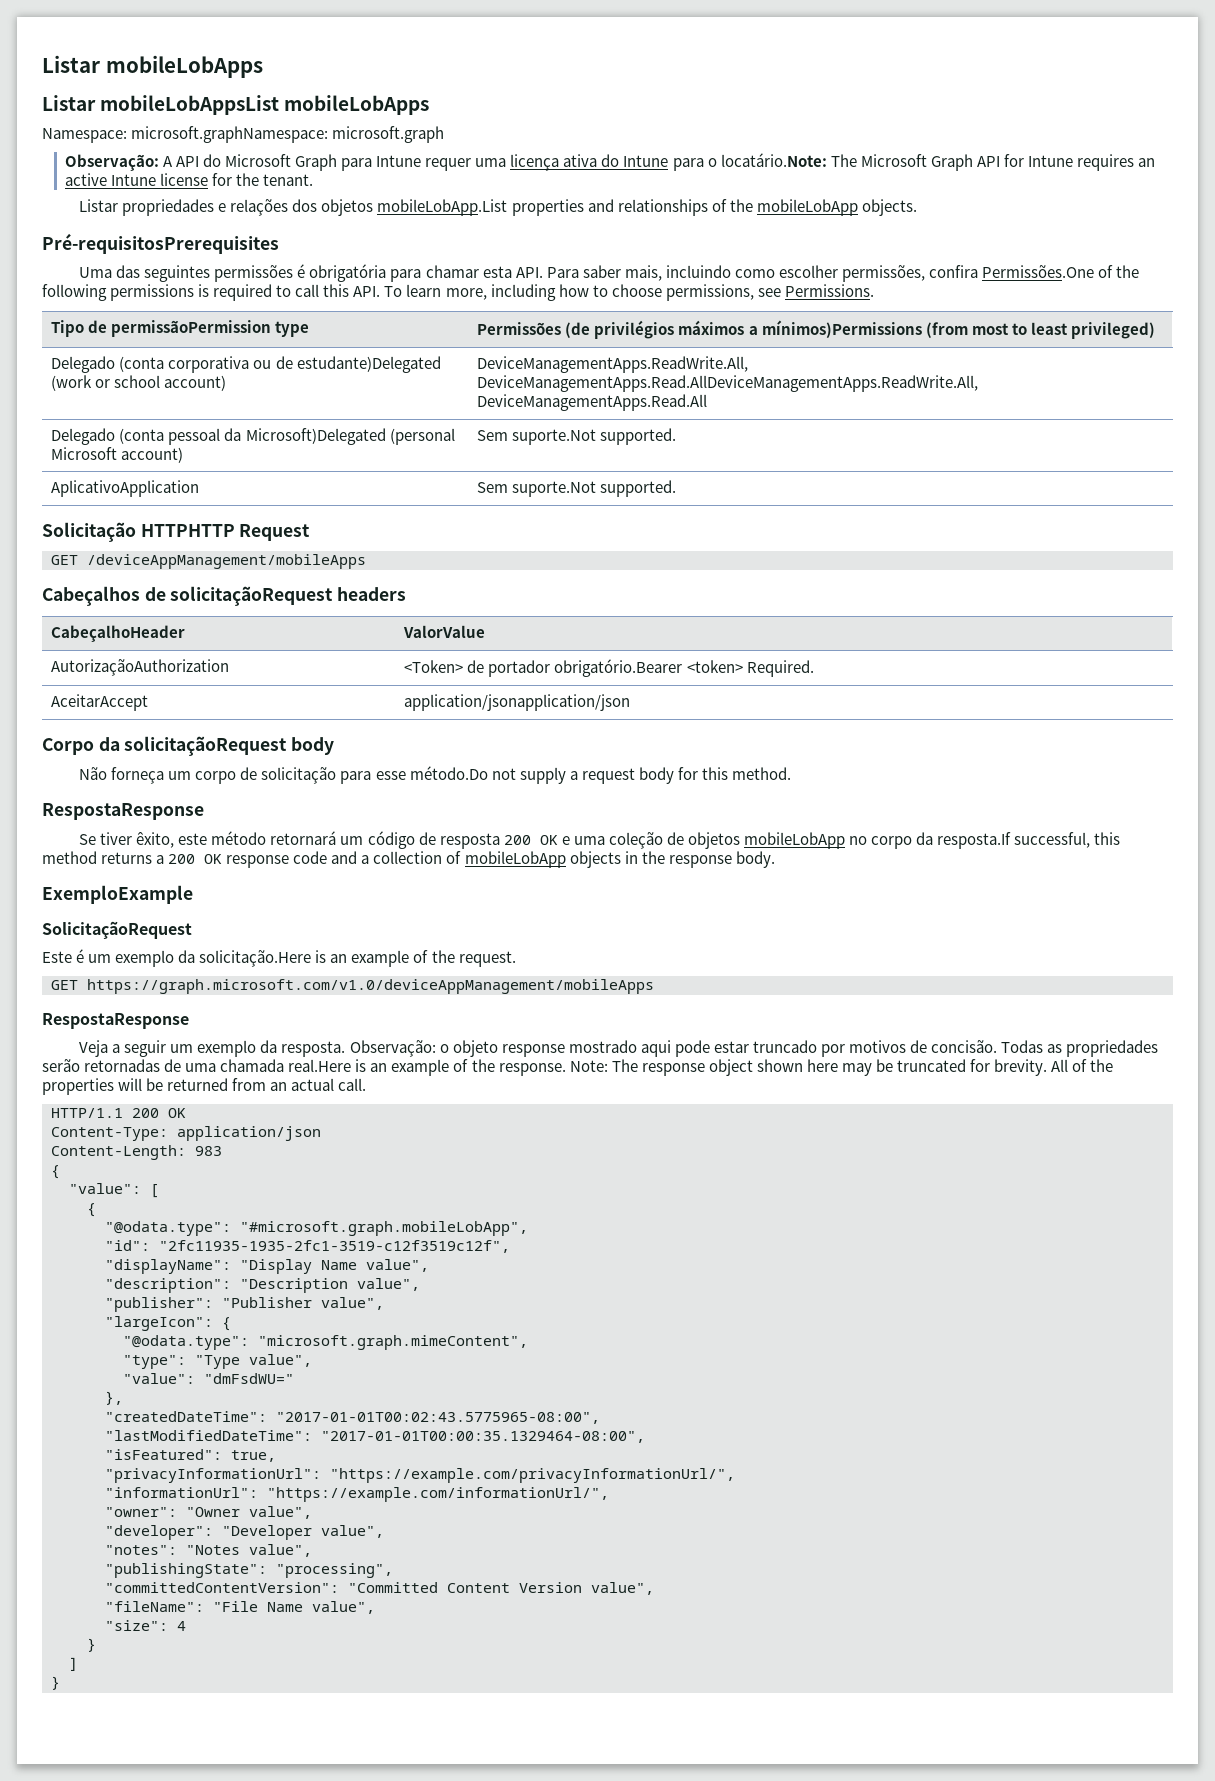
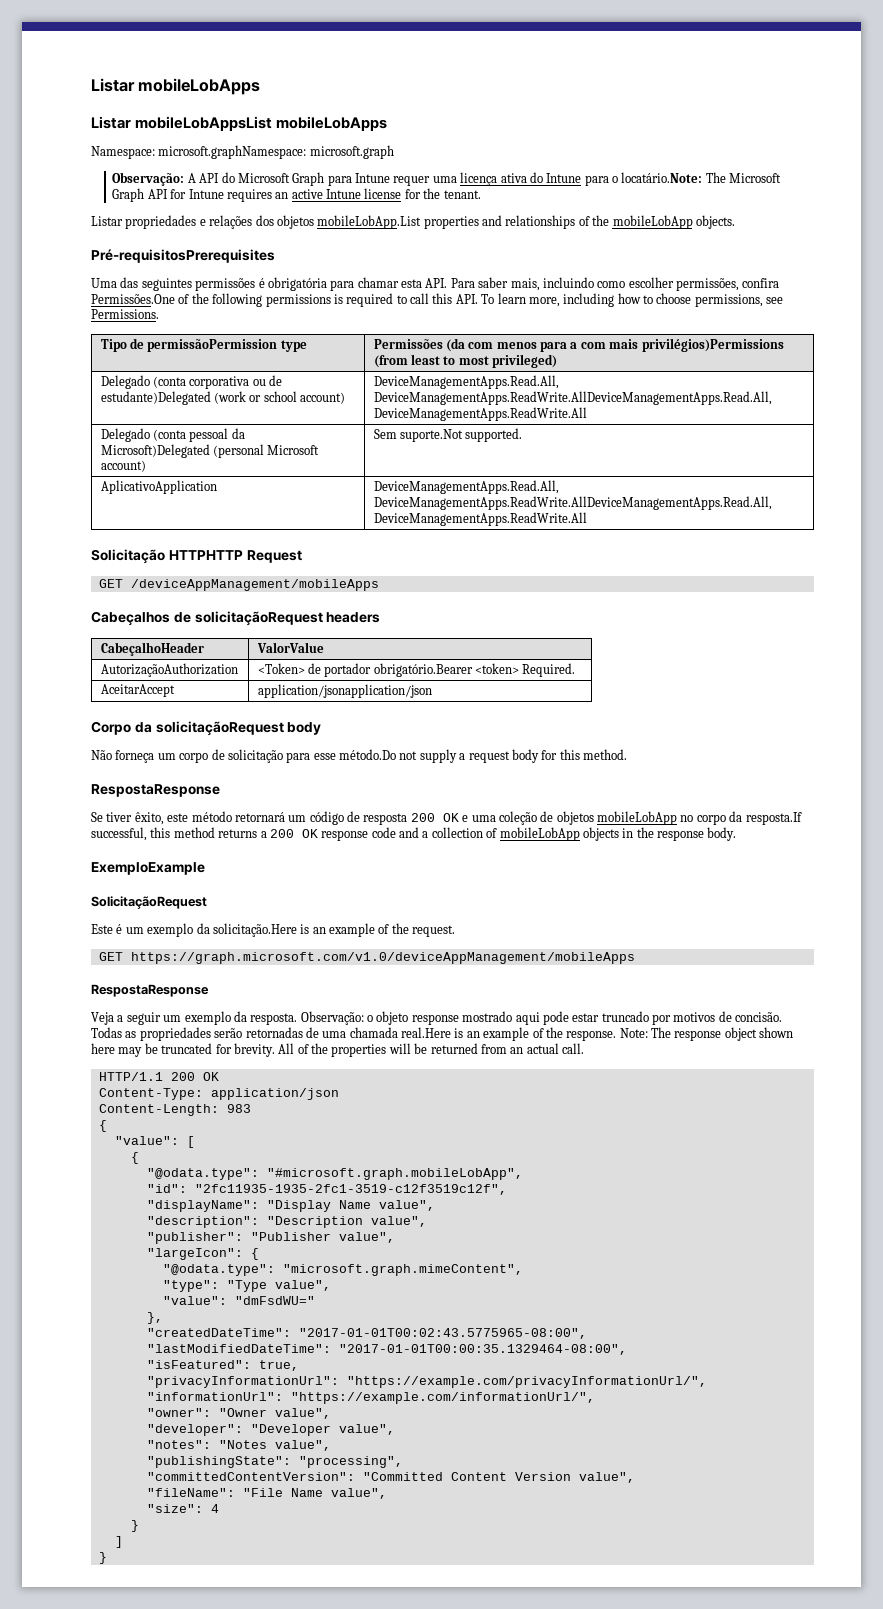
- Tipo de permissãoPermission type | Permissões (de privilégios máximos a mínimos)Permissions (from most to least privileged)
+ Tipo de permissãoPermission type | Permissões (da com menos para a com mais privilégios)Permissions (from least to most privileged)
- Delegado (conta corporativa ou de estudante)Delegated (work or school account) | DeviceManagementApps.ReadWrite.All, DeviceManagementApps.Read.AllDeviceManagementApps.ReadWrite.All, DeviceManagementApps.Read.All
+ Delegado (conta corporativa ou de estudante)Delegated (work or school account) | DeviceManagementApps.Read.All, DeviceManagementApps.ReadWrite.AllDeviceManagementApps.Read.All, DeviceManagementApps.ReadWrite.All
- AplicativoApplication | Sem suporte.Not supported.
+ AplicativoApplication | DeviceManagementApps.Read.All, DeviceManagementApps.ReadWrite.AllDeviceManagementApps.Read.All, DeviceManagementApps.ReadWrite.All

